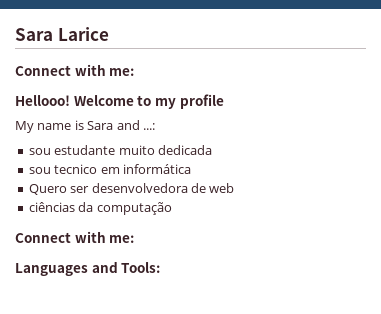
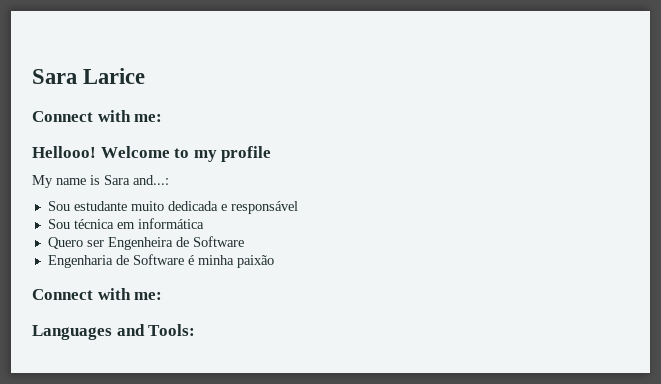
- My name is Sara and ...:
- sou estudante muito dedicada
- sou tecnico em informática
+ My name is Sara and...:
+ Sou estudante muito dedicada e responsável
+ Sou técnica em informática
- Quero ser desenvolvedora de web
- ciências da computação
+ Quero ser Engenheira de Software
+ Engenharia de Software é minha paixão

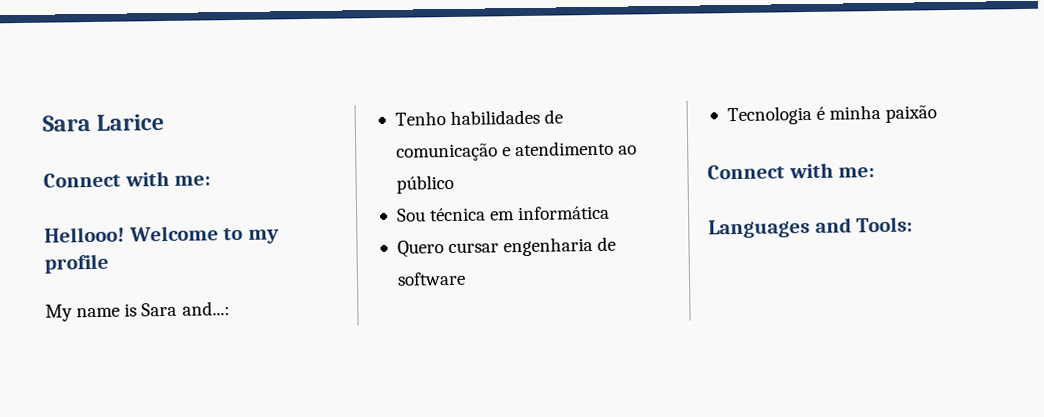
- Sou estudante muito dedicada e responsável
+ Tenho habilidades de comunicação e atendimento ao público
- Quero ser Engenheira de Software
- Engenharia de Software é minha paixão
+ Quero cursar engenharia de software
+ Tecnologia é minha paixão

